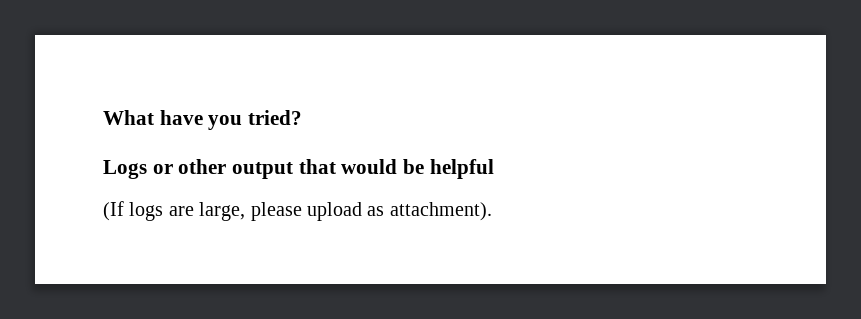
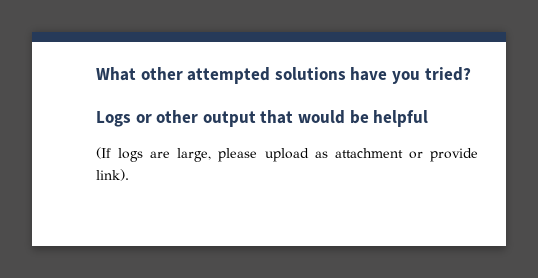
- What have you tried?
+ What other attempted solutions have you tried?
- (If logs are large, please upload as attachment).
+ (If logs are large, please upload as attachment or provide link).

